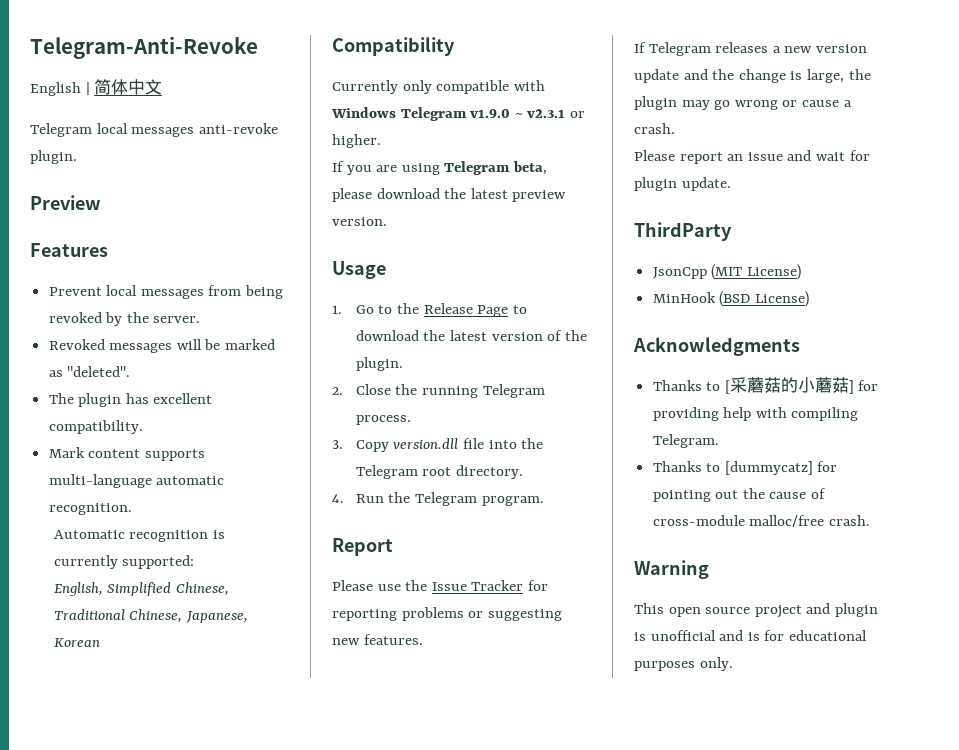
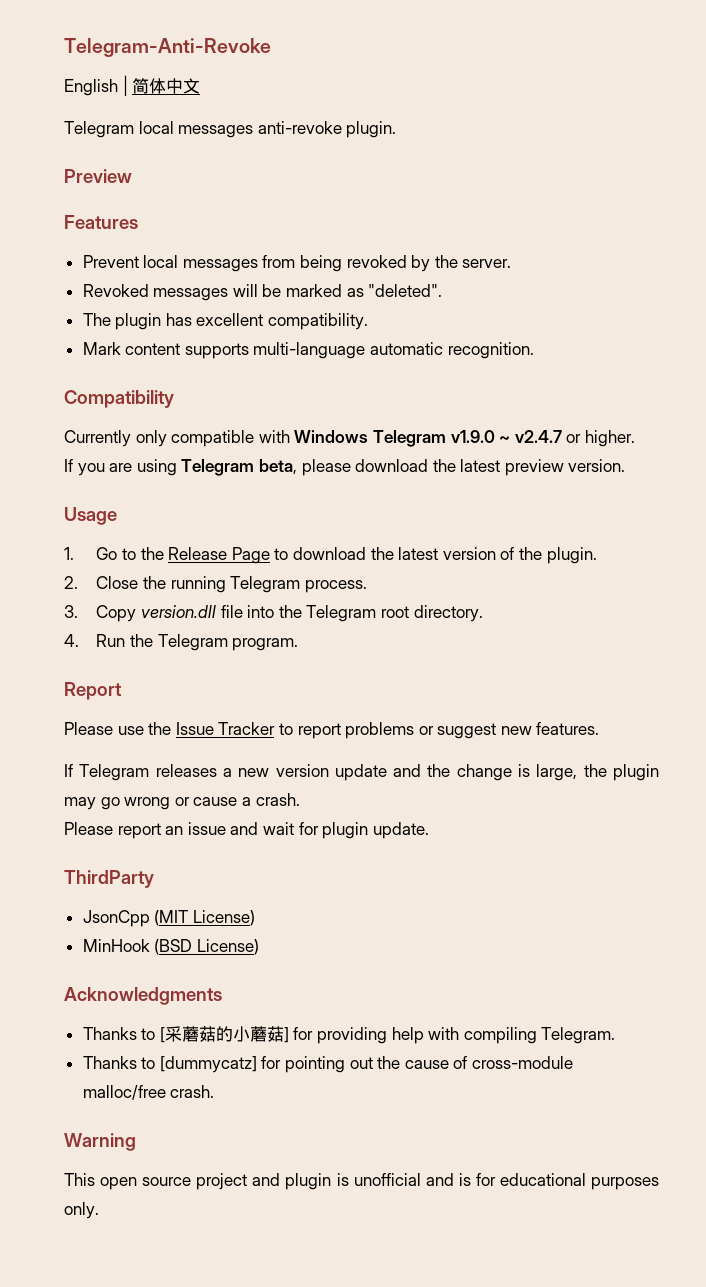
- Automatic recognition is currently supported:
- English, Simplified Chinese, Traditional Chinese, Japanese, Korean
- Currently only compatible with Windows Telegram v1.9.0 ~ v2.3.1 or higher.
+ Currently only compatible with Windows Telegram v1.9.0 ~ v2.4.7 or higher.
- Please use the Issue Tracker for reporting problems or suggesting new features.
+ Please use the Issue Tracker to report problems or suggest new features.

